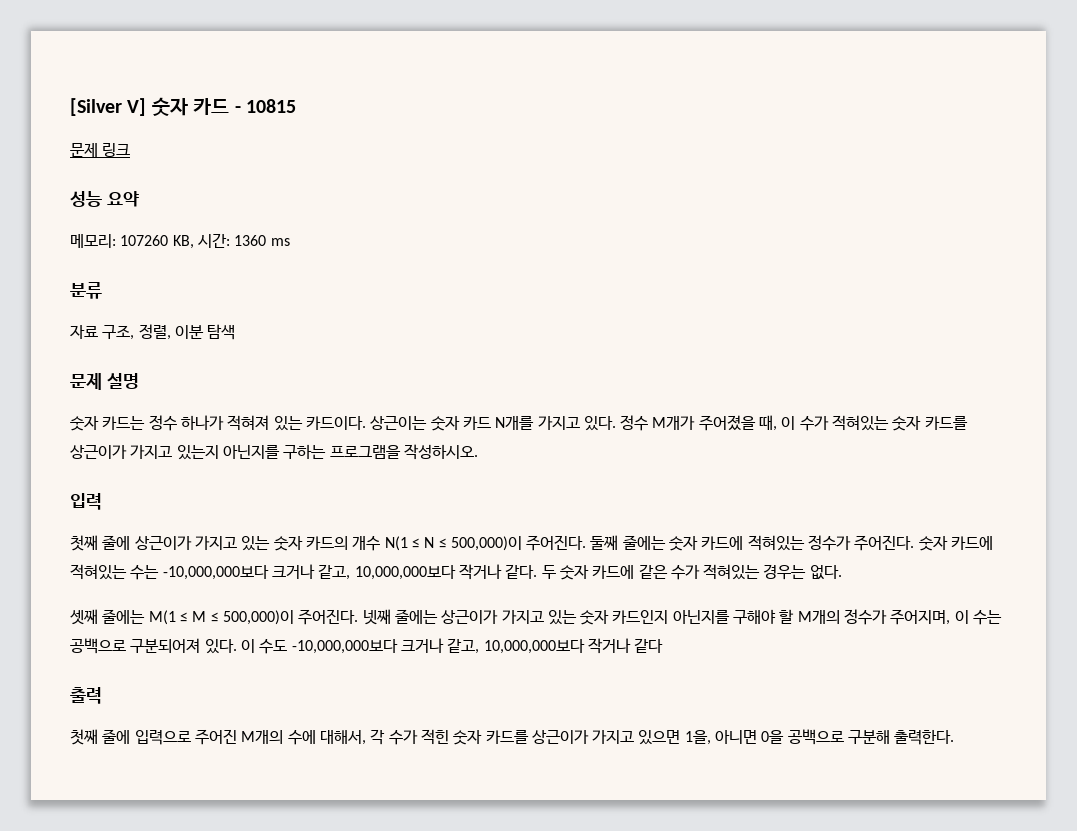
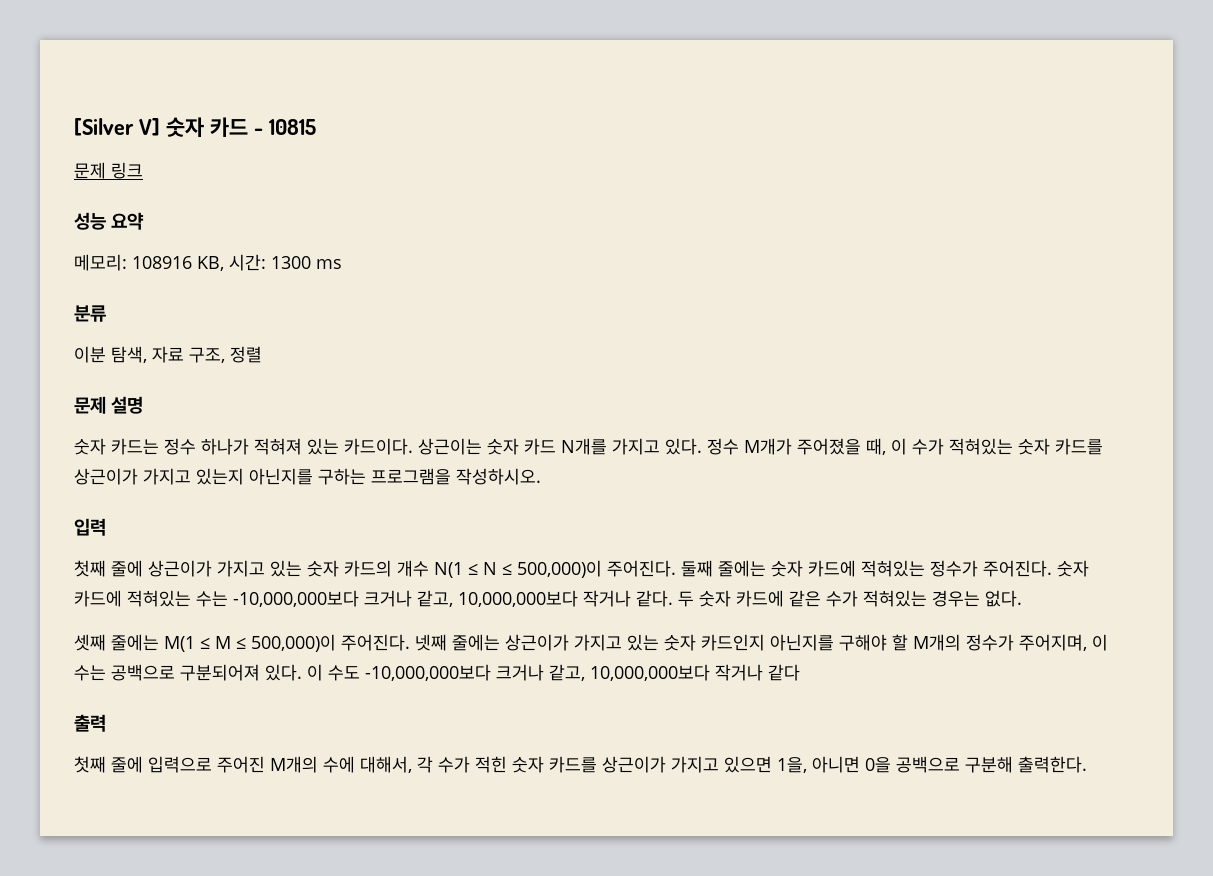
- 메모리: 107260 KB, 시간: 1360 ms
+ 메모리: 108916 KB, 시간: 1300 ms
- 자료 구조, 정렬, 이분 탐색
+ 이분 탐색, 자료 구조, 정렬

